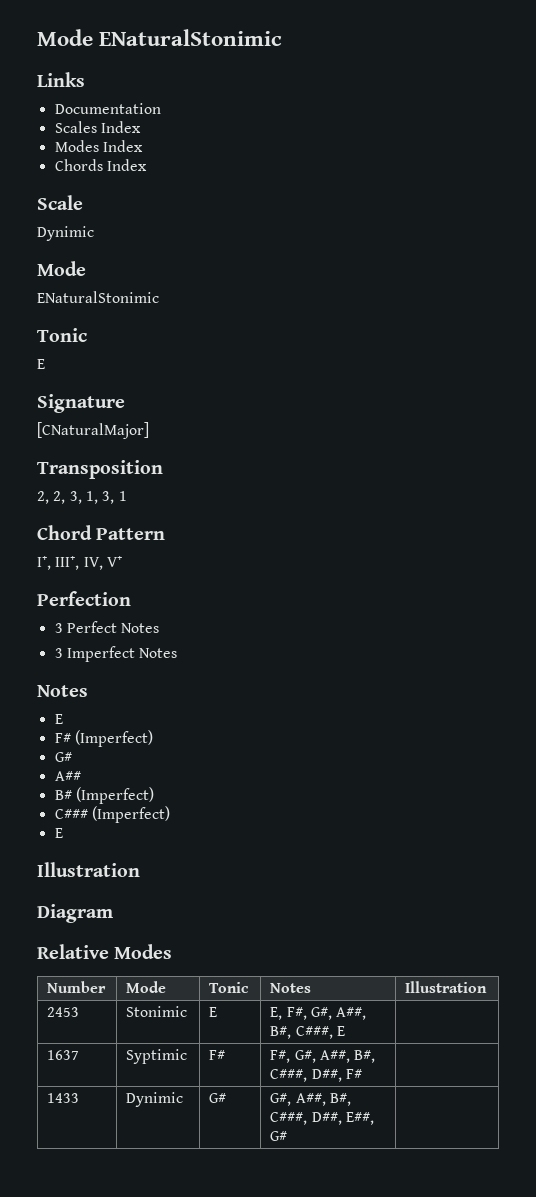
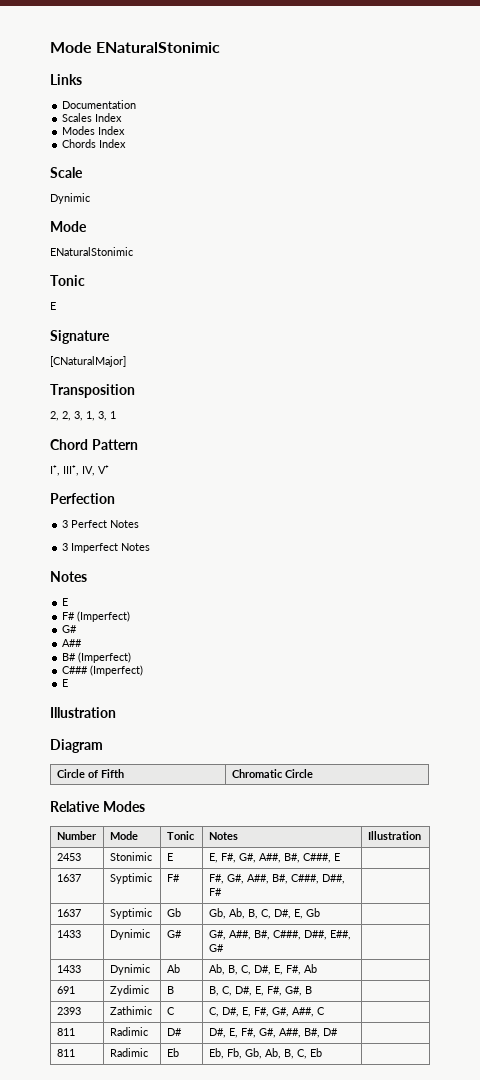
+ Circle of Fifth | Chromatic Circle
+ 1637 | Syptimic | Gb | Gb, Ab, B, C, D#, E, Gb |
+ 1433 | Dynimic | Ab | Ab, B, C, D#, E, F#, Ab |
+ 691 | Zydimic | B | B, C, D#, E, F#, G#, B |
+ 2393 | Zathimic | C | C, D#, E, F#, G#, A##, C |
+ 811 | Radimic | D# | D#, E, F#, G#, A##, B#, D# |
+ 811 | Radimic | Eb | Eb, Fb, Gb, Ab, B, C, Eb |

